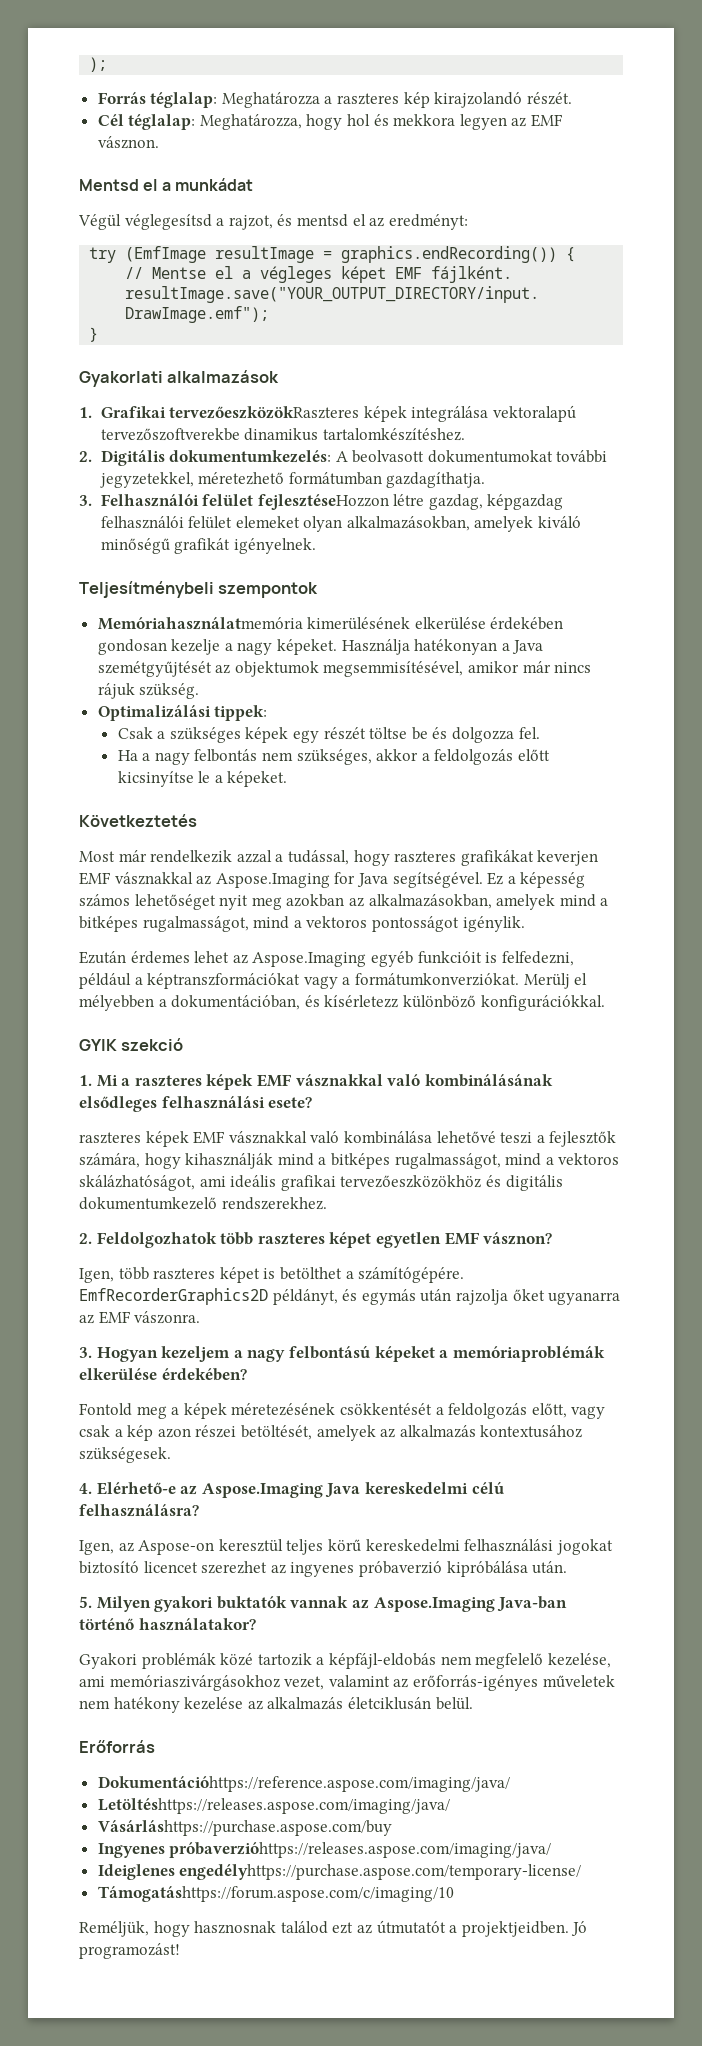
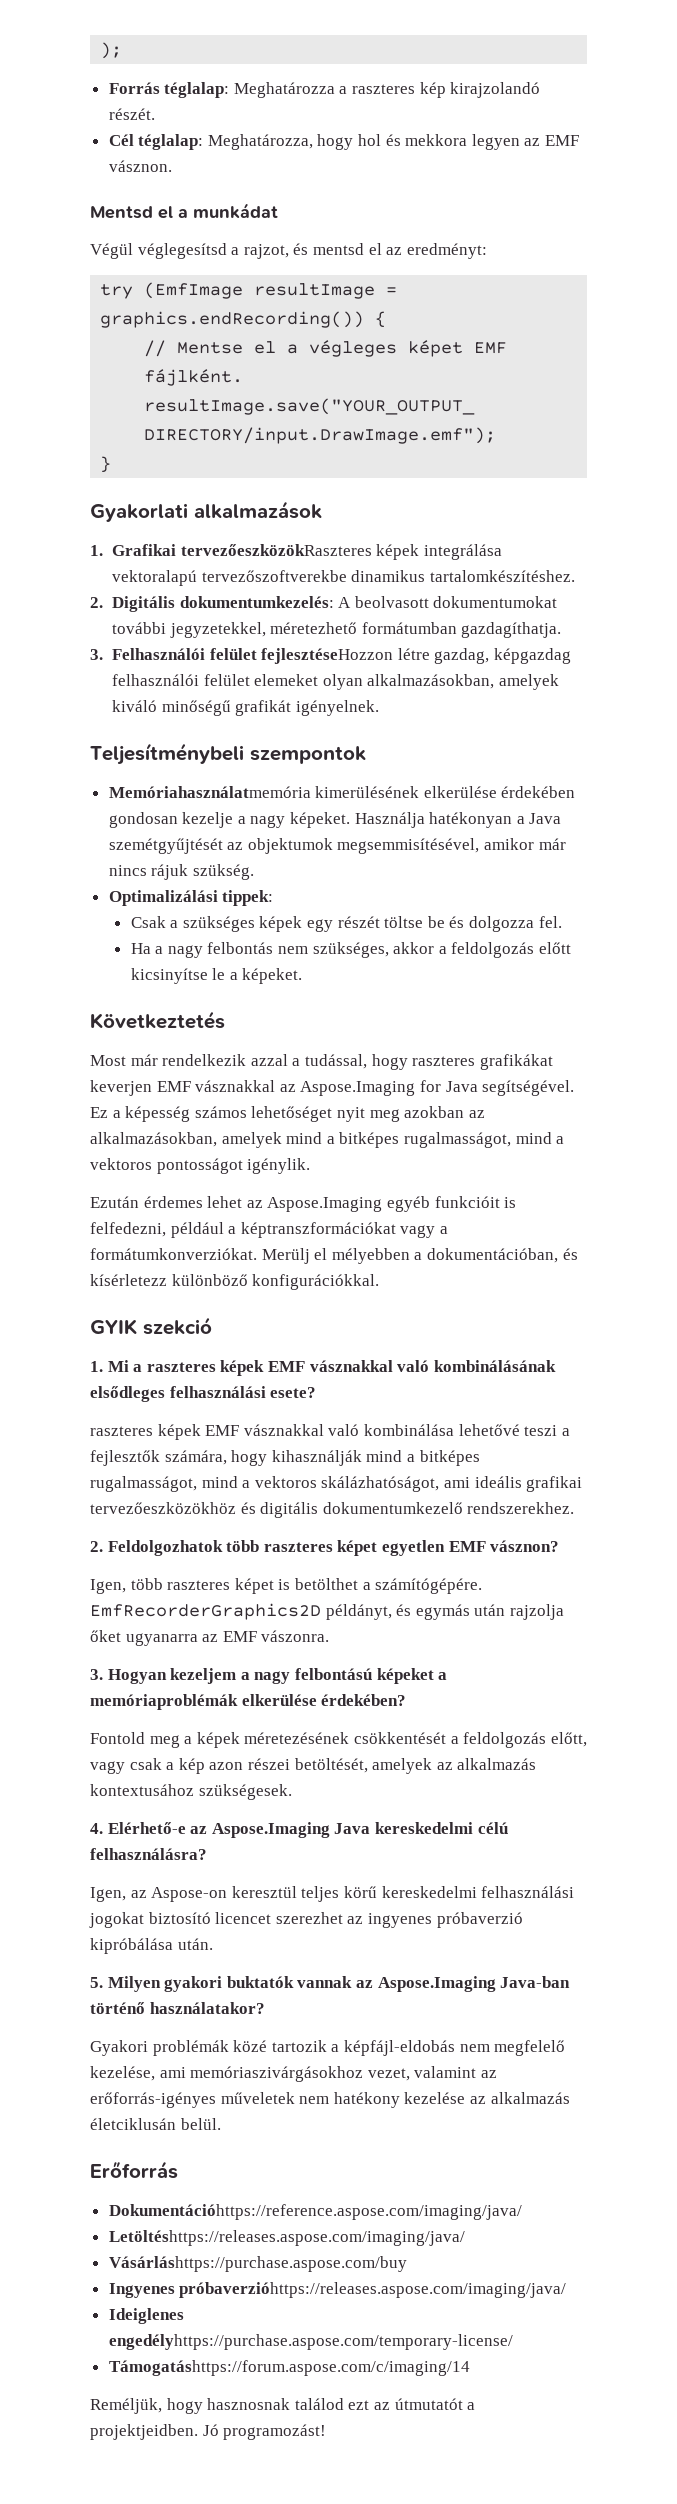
- Támogatáshttps://forum.aspose.com/c/imaging/10
+ Támogatáshttps://forum.aspose.com/c/imaging/14

